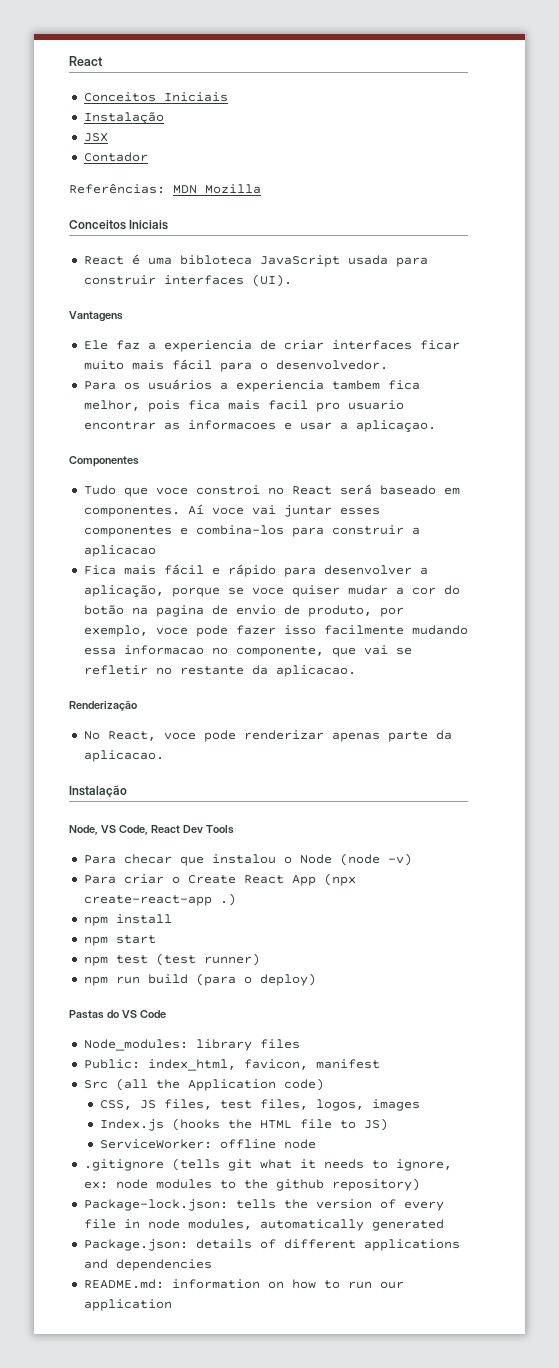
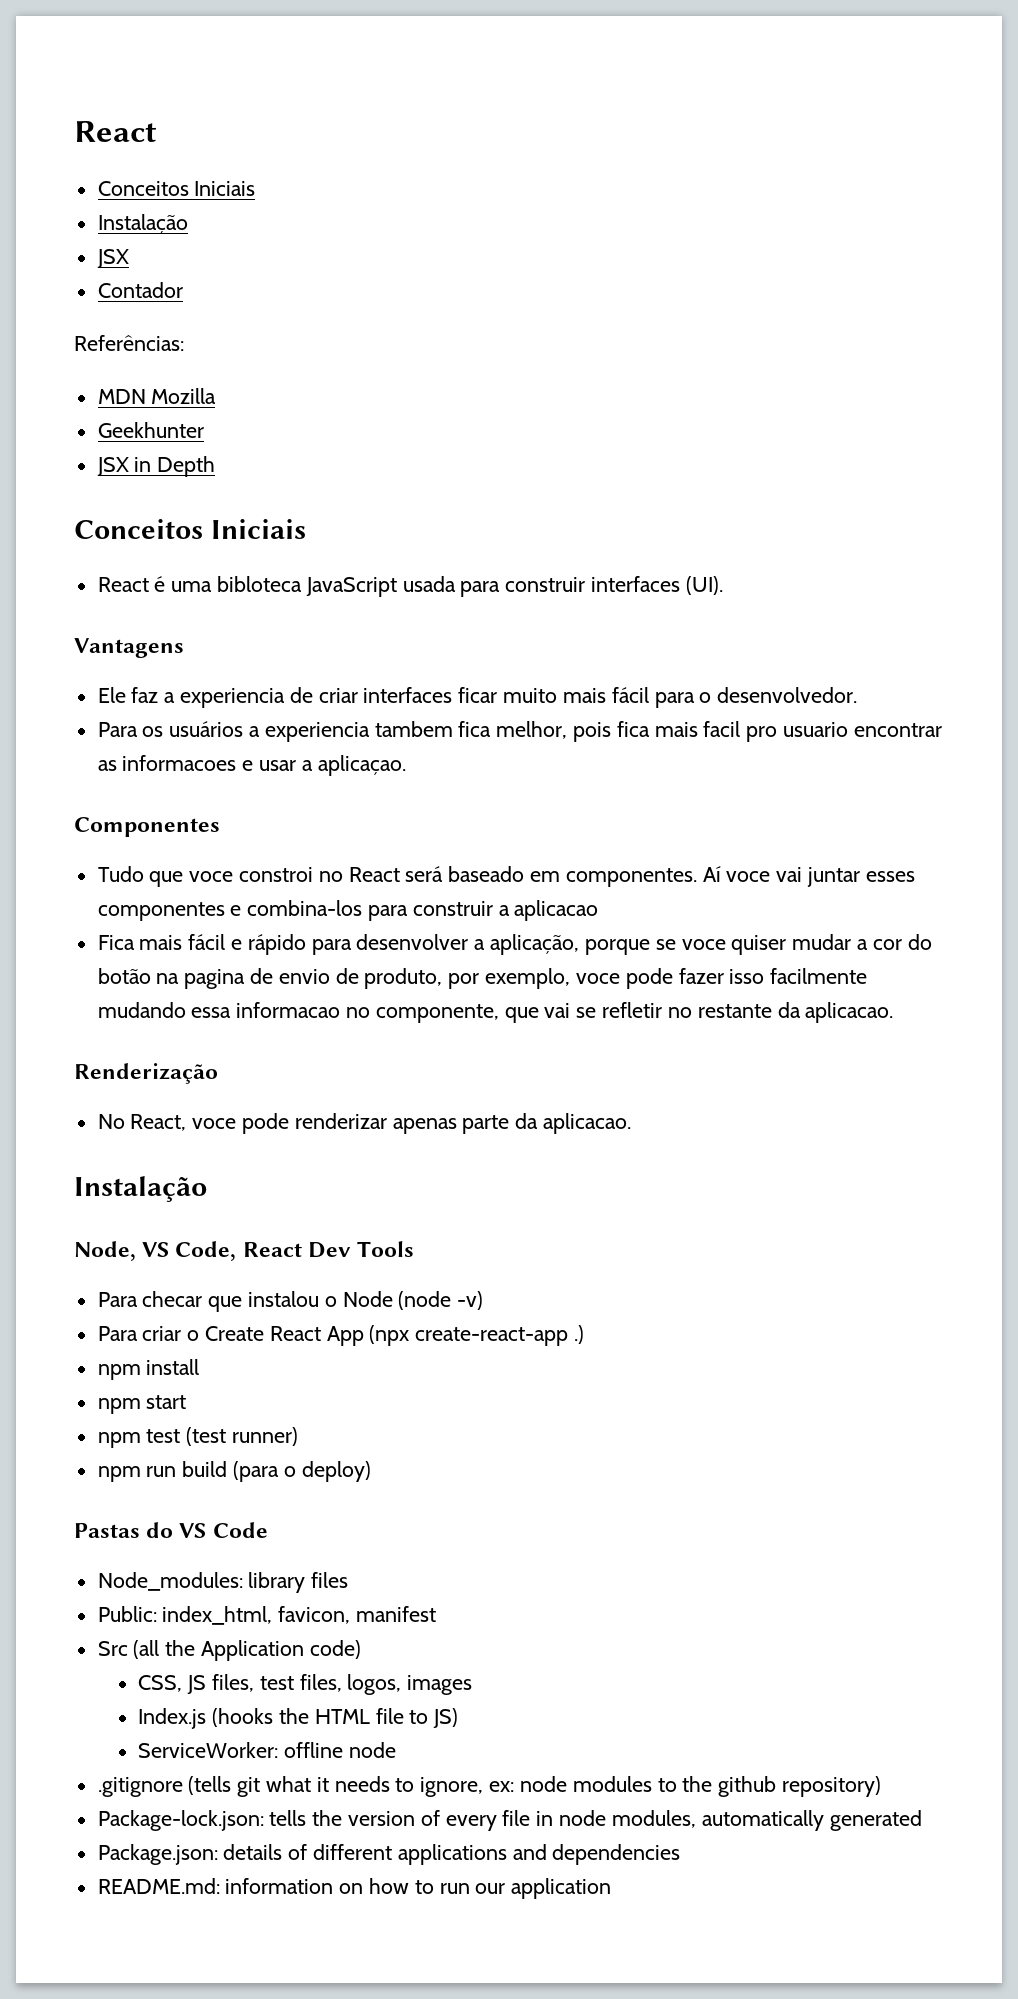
- Referências: MDN Mozilla
+ Referências:
+ MDN Mozilla
+ Geekhunter
+ JSX in Depth

